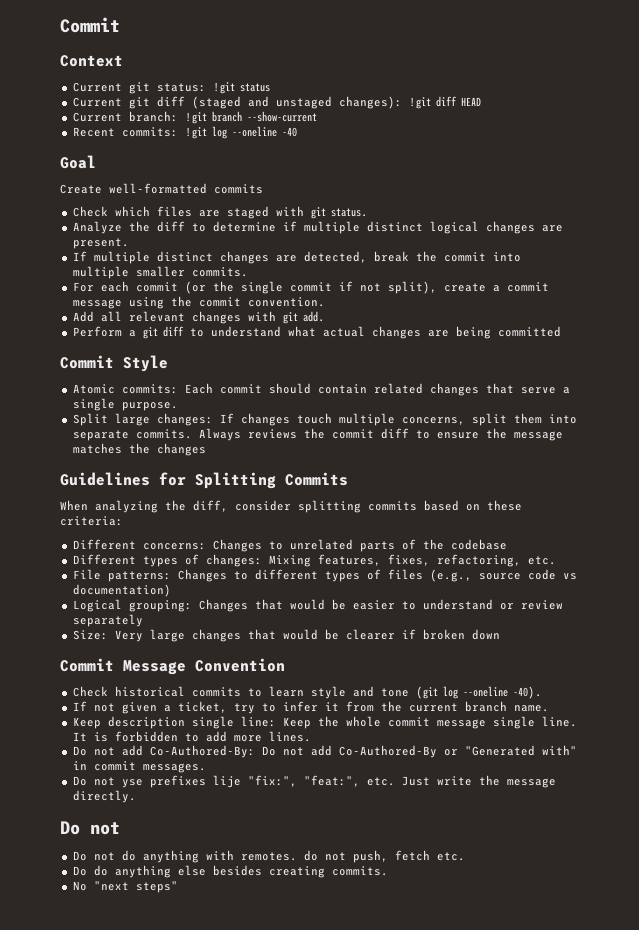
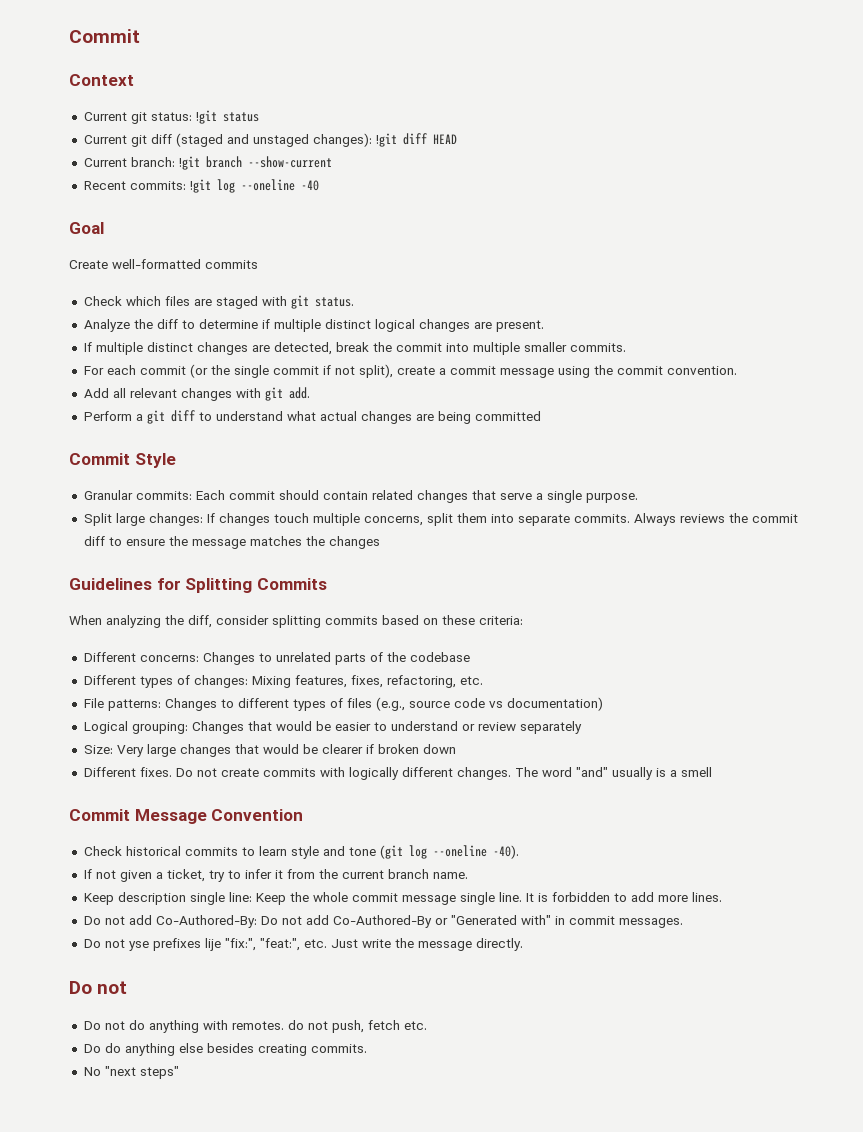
- Atomic commits: Each commit should contain related changes that serve a single purpose.
+ Granular commits: Each commit should contain related changes that serve a single purpose.
+ Different fixes. Do not create commits with logically different changes. The word "and" usually is a smell

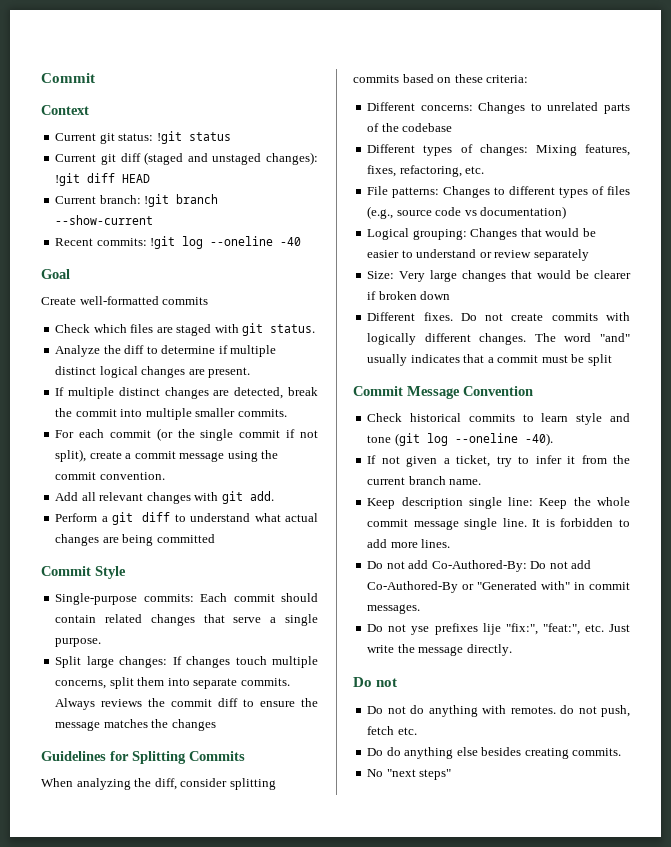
- Granular commits: Each commit should contain related changes that serve a single purpose.
+ Single-purpose commits: Each commit should contain related changes that serve a single purpose.
- The word "and" usually is a smell
+ The word "and" usually indicates that a commit must be split

